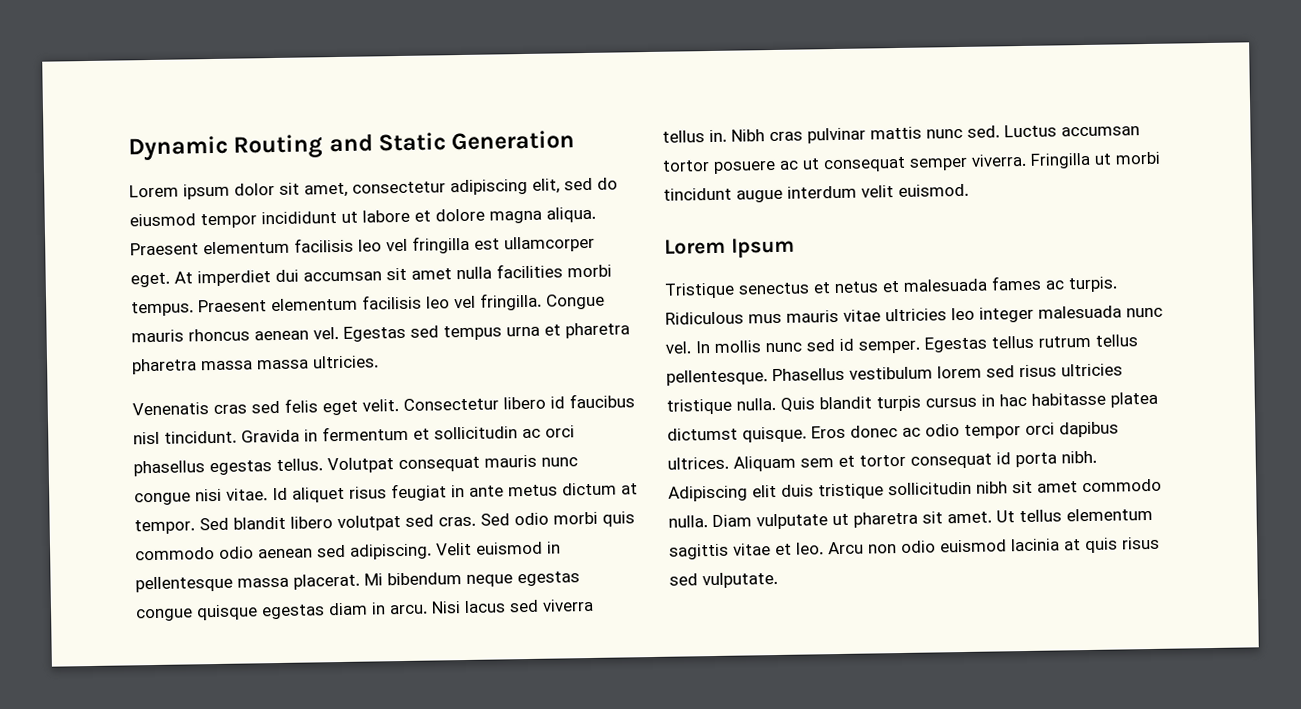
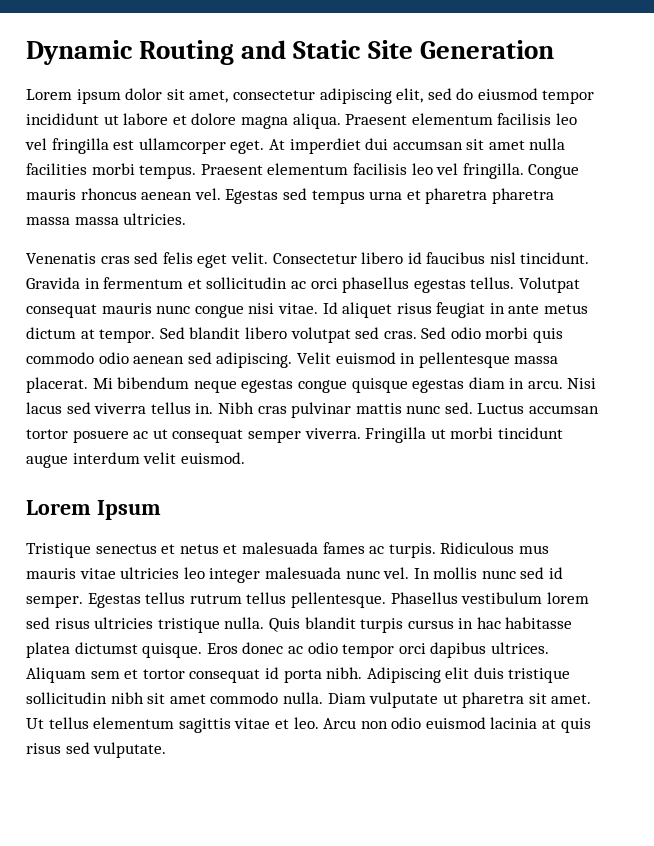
- Dynamic Routing and Static Generation
+ Dynamic Routing and Static Site Generation

